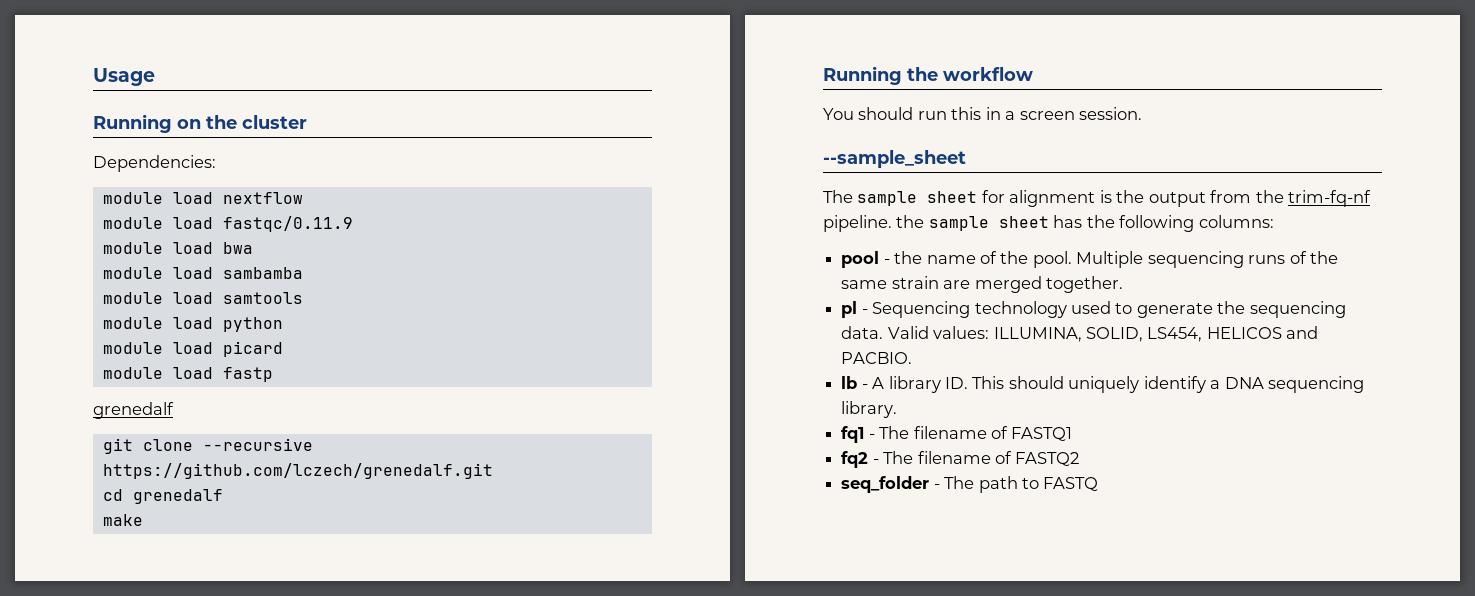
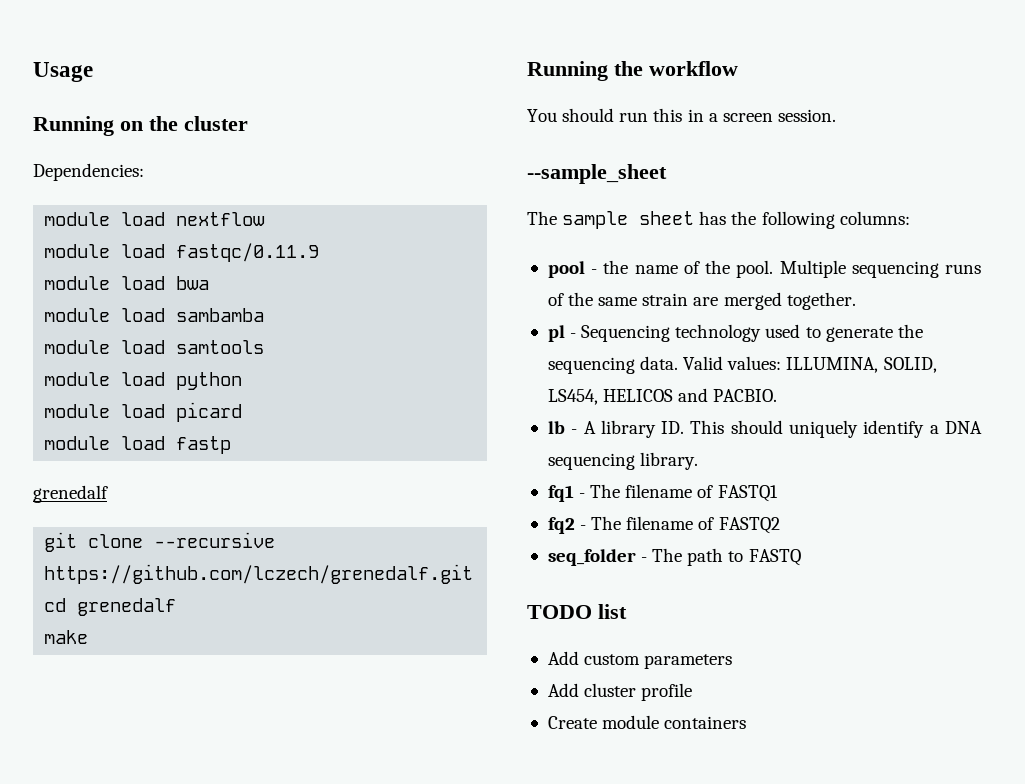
- The sample sheet for alignment is the output from the trim-fq-nf pipeline. the sample sheet has the following columns:
+ The sample sheet has the following columns:
+ TODO list
+ Add custom parameters
+ Add cluster profile
+ Create module containers

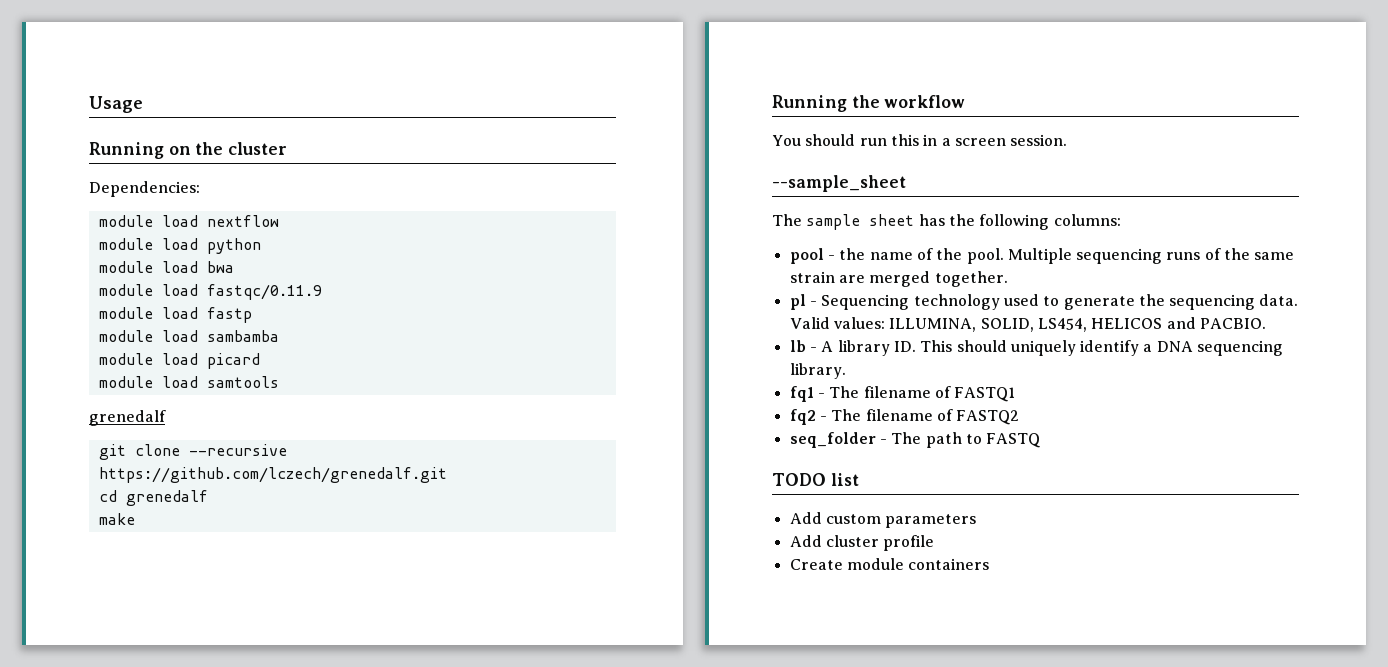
- module load fastqc/0.11.9
+ module load python
+ module load fastqc/0.11.9
+ module load fastp
  module load sambamba
- module load samtools
- module load python
- module load fastp
+ module load samtools

